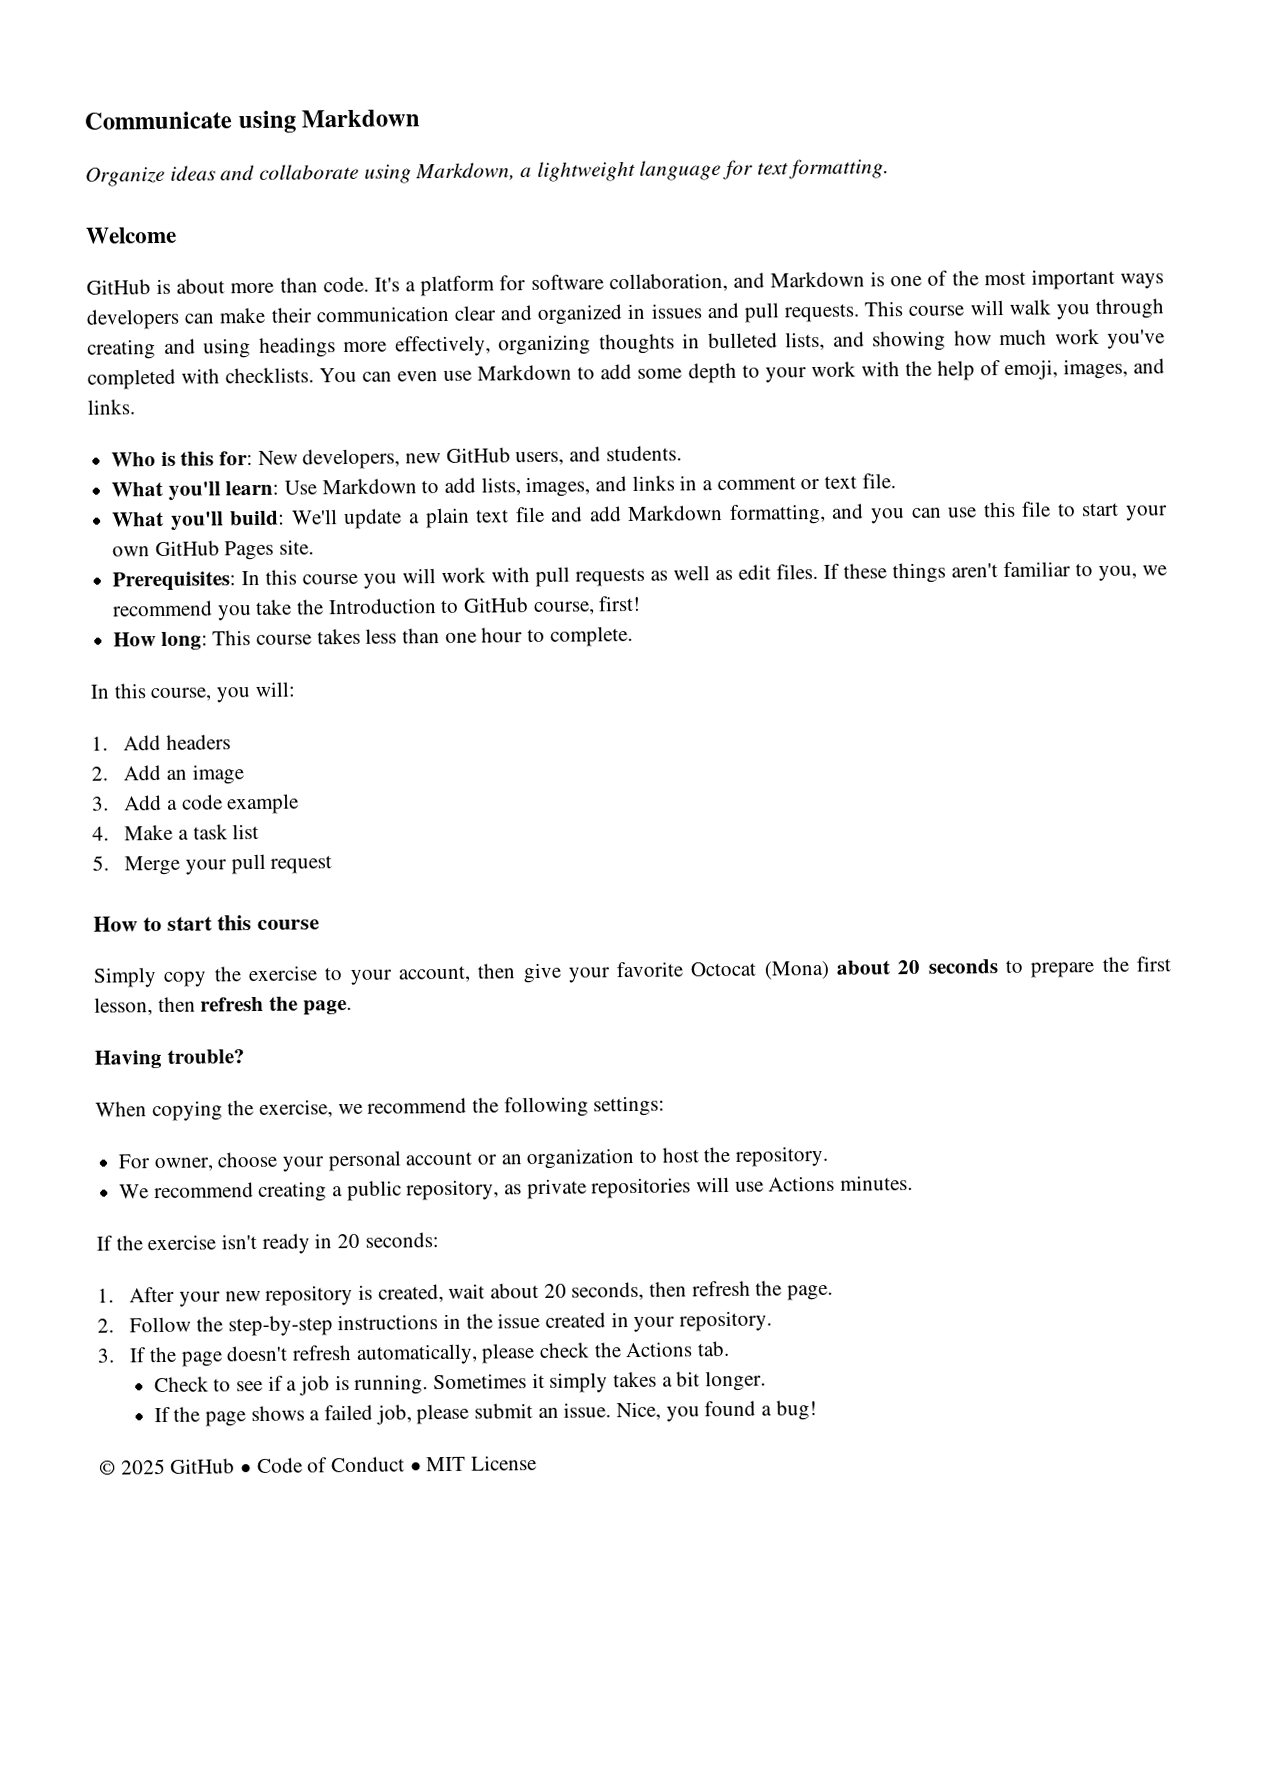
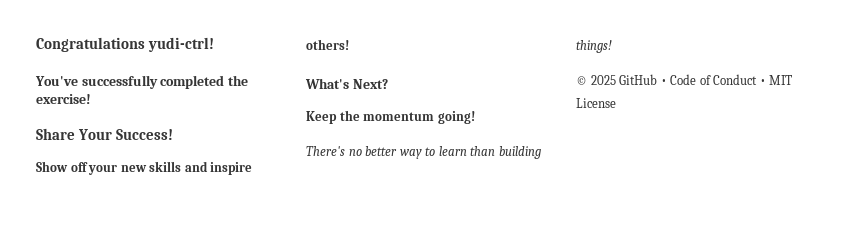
- Communicate using Markdown
- Organize ideas and collaborate using Markdown, a lightweight language for text formatting.
- Welcome
- GitHub is about more than code. It's a platform for software collaboration, and Markdown is one of the most important ways developers can make their communication clear and organized in issues and pull requests. This course will walk you through creating and using headings more effectively, organizing thoughts in bulleted lists, and showing how much work you've completed with checklists. You can even use Markdown to add some depth to your work with the help of emoji, images, and links.
- Who is this for: New developers, new GitHub users, and students.
- What you'll learn: Use Markdown to add lists, images, and links in a comment or text file.
- What you'll build: We'll update a plain text file and add Markdown formatting, and you can use this file to start your own GitHub Pages site.
- Prerequisites: In this course you will work with pull requests as well as edit files. If these things aren't familiar to you, we recommend you take the Introduction to GitHub course, first!
- How long: This course takes less than one hour to complete.
- In this course, you will:
- 1. Add headers
- 2. Add an image
- 3. Add a code example
- 4. Make a task list
- 5. Merge your pull request
- How to start this course
- Simply copy the exercise to your account, then give your favorite Octocat (Mona) about 20 seconds to prepare the first lesson, then refresh the page.
- Having trouble?
- When copying the exercise, we recommend the following settings:
- For owner, choose your personal account or an organization to host the repository.
- We recommend creating a public repository, as private repositories will use Actions minutes.
- If the exercise isn't ready in 20 seconds:
- 1. After your new repository is created, wait about 20 seconds, then refresh the page.
- 2. Follow the step-by-step instructions in the issue created in your repository.
- 3. If the page doesn't refresh automatically, please check the Actions tab.
- Check to see if a job is running. Sometimes it simply takes a bit longer.
- If the page shows a failed job, please submit an issue. Nice, you found a bug!
+ Congratulations yudi-ctrl!
+ You've successfully completed the exercise!
+ Share Your Success!
+ Show off your new skills and inspire others!
+ What's Next?
+ Keep the momentum going!
+ There's no better way to learn than building things!

